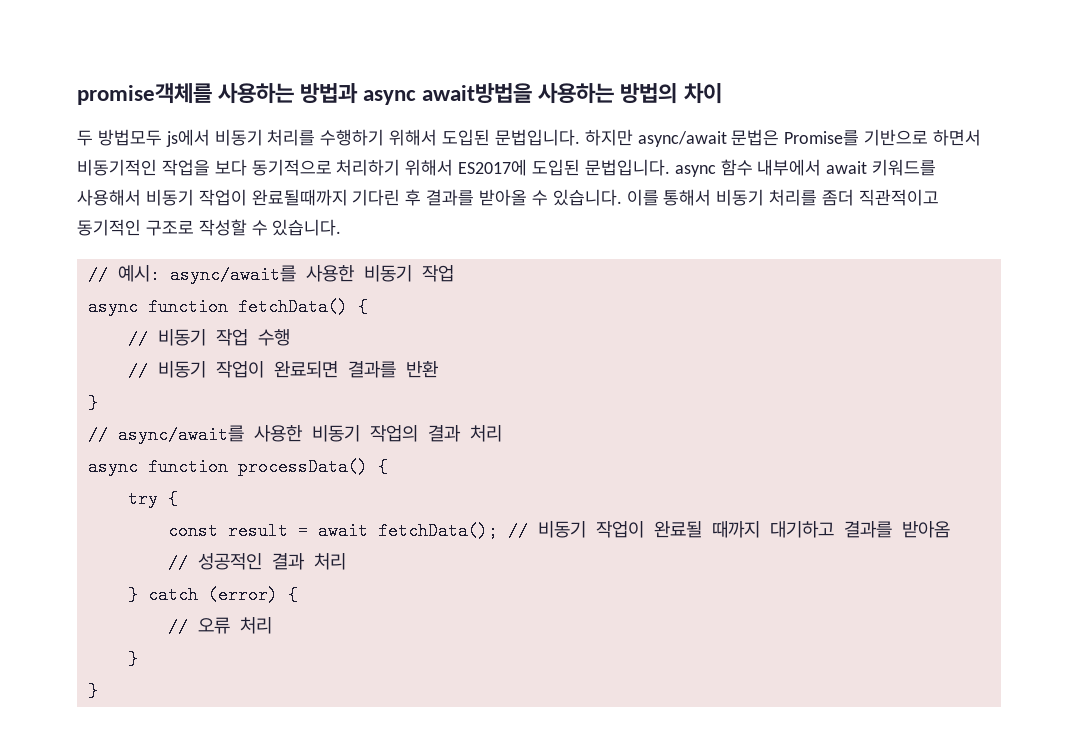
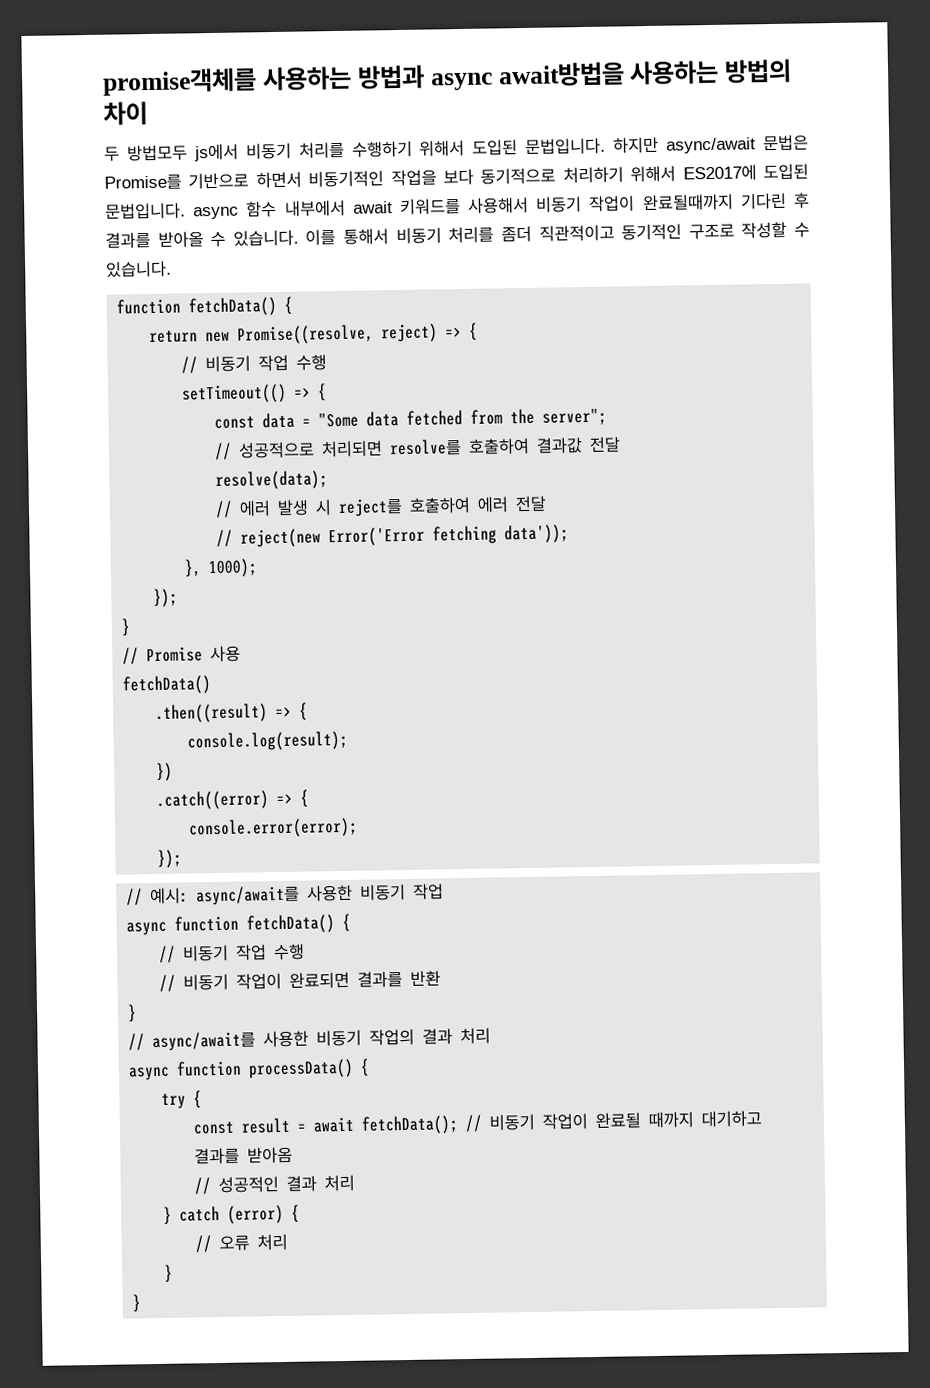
  이를 통해서 비동기 처리를 좀더 직관적이고 동기적인 구조로 작성할 수 있습니다.
+ function fetchData() {
+ return new Promise((resolve, reject) => {
+ // 비동기 작업 수행
+ setTimeout(() => {
+ const data = "Some data fetched from the server";
+ // 성공적으로 처리되면 resolve를 호출하여 결과값 전달
+ resolve(data);
+ // 에러 발생 시 reject를 호출하여 에러 전달
+ // reject(new Error('Error fetching data'));
+ }, 1000);
+ });
+ }
+ // Promise 사용
+ fetchData()
+ .then((result) => {
+ console.log(result);
+ })
+ .catch((error) => {
+ console.error(error);
+ });

